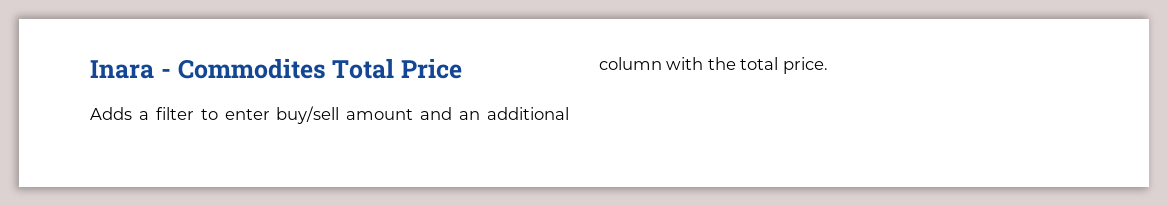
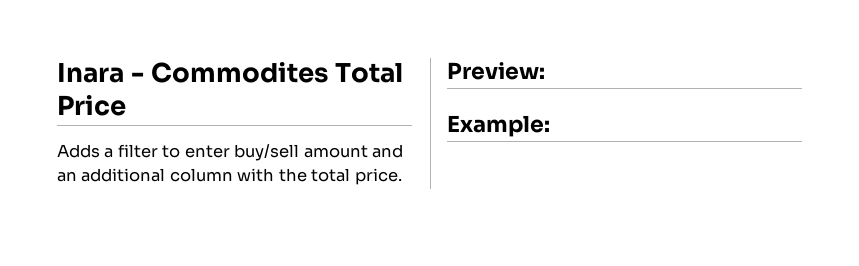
+ Preview:
+ Example:

